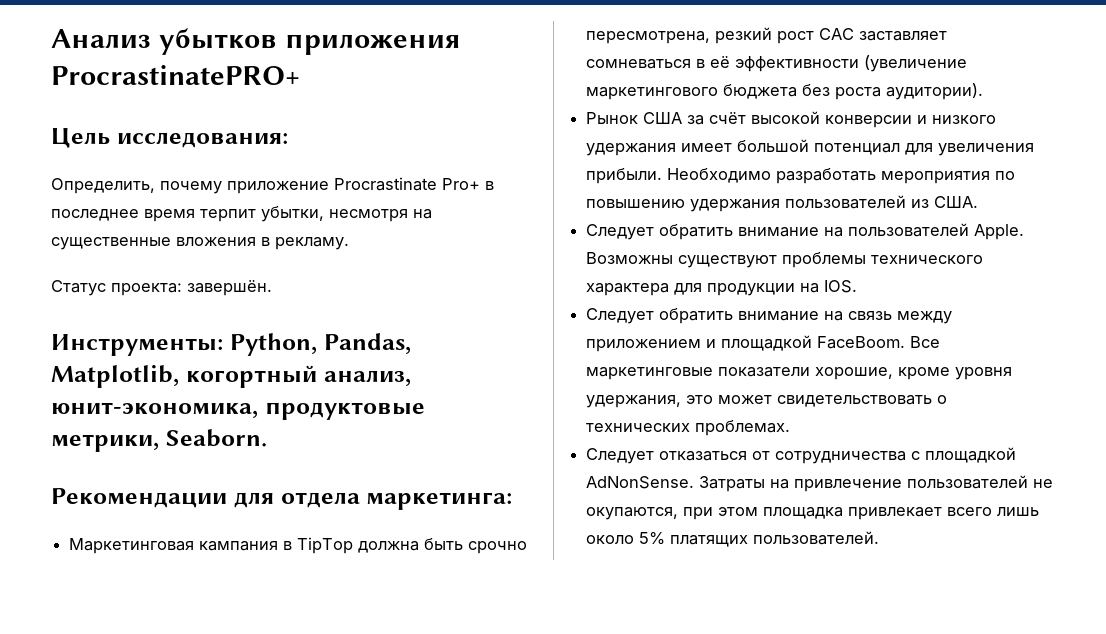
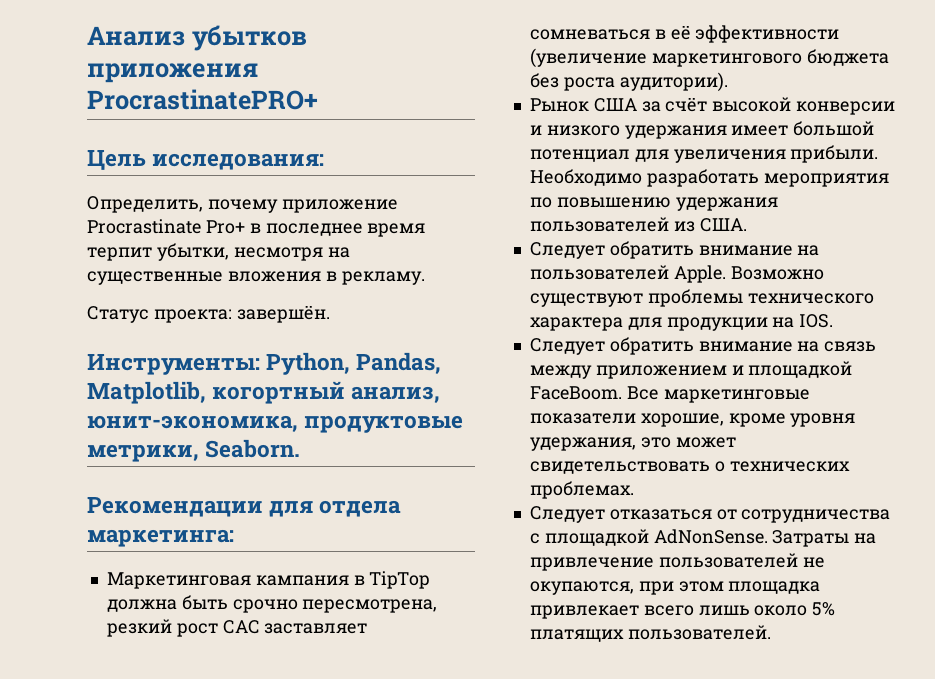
- Возможны существуют проблемы технического характера для продукции на IOS.
+ Возможно существуют проблемы технического характера для продукции на IOS.

